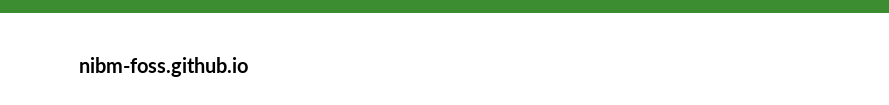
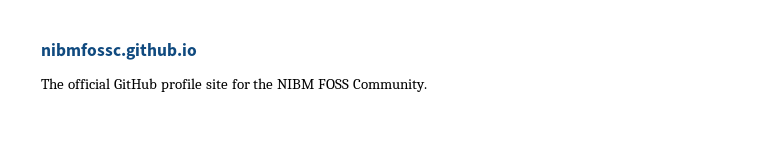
- nibm-foss.github.io
+ nibmfossc.github.io
+ The official GitHub profile site for the NIBM FOSS Community.

